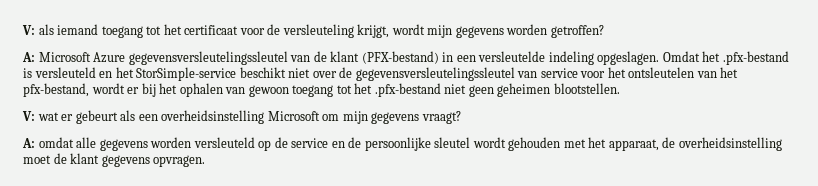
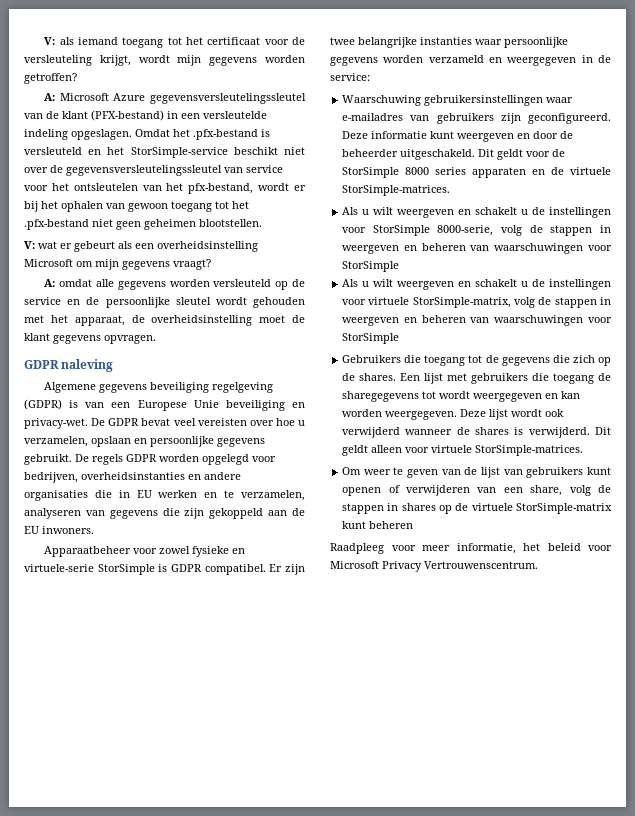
+ GDPR naleving
+ Algemene gegevens beveiliging regelgeving (GDPR) is van een Europese Unie beveiliging en privacy-wet. De GDPR bevat veel vereisten over hoe u verzamelen, opslaan en persoonlijke gegevens gebruikt. De regels GDPR worden opgelegd voor bedrijven, overheidsinstanties en andere organisaties die in EU werken en te verzamelen, analyseren van gegevens die zijn gekoppeld aan de EU inwoners.
+ Apparaatbeheer voor zowel fysieke en virtuele-serie StorSimple is GDPR compatibel. Er zijn twee belangrijke instanties waar persoonlijke gegevens worden verzameld en weergegeven in de service:
+ Waarschuwing gebruikersinstellingen waar e-mailadres van gebruikers zijn geconfigureerd. Deze informatie kunt weergeven en door de beheerder uitgeschakeld. Dit geldt voor de StorSimple 8000 series apparaten en de virtuele StorSimple-matrices.
+ Als u wilt weergeven en schakelt u de instellingen voor StorSimple 8000-serie, volg de stappen in weergeven en beheren van waarschuwingen voor StorSimple
+ Als u wilt weergeven en schakelt u de instellingen voor virtuele StorSimple-matrix, volg de stappen in weergeven en beheren van waarschuwingen voor StorSimple
+ Gebruikers die toegang tot de gegevens die zich op de shares. Een lijst met gebruikers die toegang de sharegegevens tot wordt weergegeven en kan worden weergegeven. Deze lijst wordt ook verwijderd wanneer de shares is verwijderd. Dit geldt alleen voor virtuele StorSimple-matrices.
+ Om weer te geven van de lijst van gebruikers kunt openen of verwijderen van een share, volg de stappen in shares op de virtuele StorSimple-matrix kunt beheren
+ Raadpleeg voor meer informatie, het beleid voor Microsoft Privacy Vertrouwenscentrum.

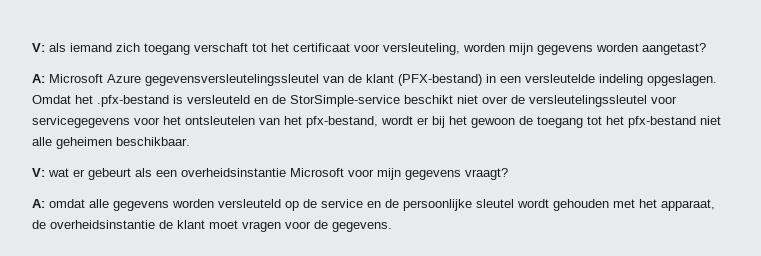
- V: als iemand toegang tot het certificaat voor de versleuteling krijgt, wordt mijn gegevens worden getroffen?
+ V: als iemand zich toegang verschaft tot het certificaat voor versleuteling, worden mijn gegevens worden aangetast?
- Omdat het .pfx-bestand is versleuteld en het StorSimple-service beschikt niet over de gegevensversleutelingssleutel van service voor het ontsleutelen van het pfx-bestand, wordt er bij het ophalen van gewoon toegang tot het .pfx-bestand niet geen geheimen blootstellen.
+ Omdat het .pfx-bestand is versleuteld en de StorSimple-service beschikt niet over de versleutelingssleutel voor servicegegevens voor het ontsleutelen van het pfx-bestand, wordt er bij het gewoon de toegang tot het pfx-bestand niet alle geheimen beschikbaar.
- V: wat er gebeurt als een overheidsinstelling Microsoft om mijn gegevens vraagt?
+ V: wat er gebeurt als een overheidsinstantie Microsoft voor mijn gegevens vraagt?
- A: omdat alle gegevens worden versleuteld op de service en de persoonlijke sleutel wordt gehouden met het apparaat, de overheidsinstelling moet de klant gegevens opvragen.
- GDPR naleving
- Algemene gegevens beveiliging regelgeving (GDPR) is van een Europese Unie beveiliging en privacy-wet. De GDPR bevat veel vereisten over hoe u verzamelen, opslaan en persoonlijke gegevens gebruikt. De regels GDPR worden opgelegd voor bedrijven, overheidsinstanties en andere organisaties die in EU werken en te verzamelen, analyseren van gegevens die zijn gekoppeld aan de EU inwoners.
- Apparaatbeheer voor zowel fysieke en virtuele-serie StorSimple is GDPR compatibel. Er zijn twee belangrijke instanties waar persoonlijke gegevens worden verzameld en weergegeven in de service:
- Waarschuwing gebruikersinstellingen waar e-mailadres van gebruikers zijn geconfigureerd. Deze informatie kunt weergeven en door de beheerder uitgeschakeld. Dit geldt voor de StorSimple 8000 series apparaten en de virtuele StorSimple-matrices.
- Als u wilt weergeven en schakelt u de instellingen voor StorSimple 8000-serie, volg de stappen in weergeven en beheren van waarschuwingen voor StorSimple
- Als u wilt weergeven en schakelt u de instellingen voor virtuele StorSimple-matrix, volg de stappen in weergeven en beheren van waarschuwingen voor StorSimple
- Gebruikers die toegang tot de gegevens die zich op de shares. Een lijst met gebruikers die toegang de sharegegevens tot wordt weergegeven en kan worden weergegeven. Deze lijst wordt ook verwijderd wanneer de shares is verwijderd. Dit geldt alleen voor virtuele StorSimple-matrices.
- Om weer te geven van de lijst van gebruikers kunt openen of verwijderen van een share, volg de stappen in shares op de virtuele StorSimple-matrix kunt beheren
- Raadpleeg voor meer informatie, het beleid voor Microsoft Privacy Vertrouwenscentrum.
+ A: omdat alle gegevens worden versleuteld op de service en de persoonlijke sleutel wordt gehouden met het apparaat, de overheidsinstantie de klant moet vragen voor de gegevens.

